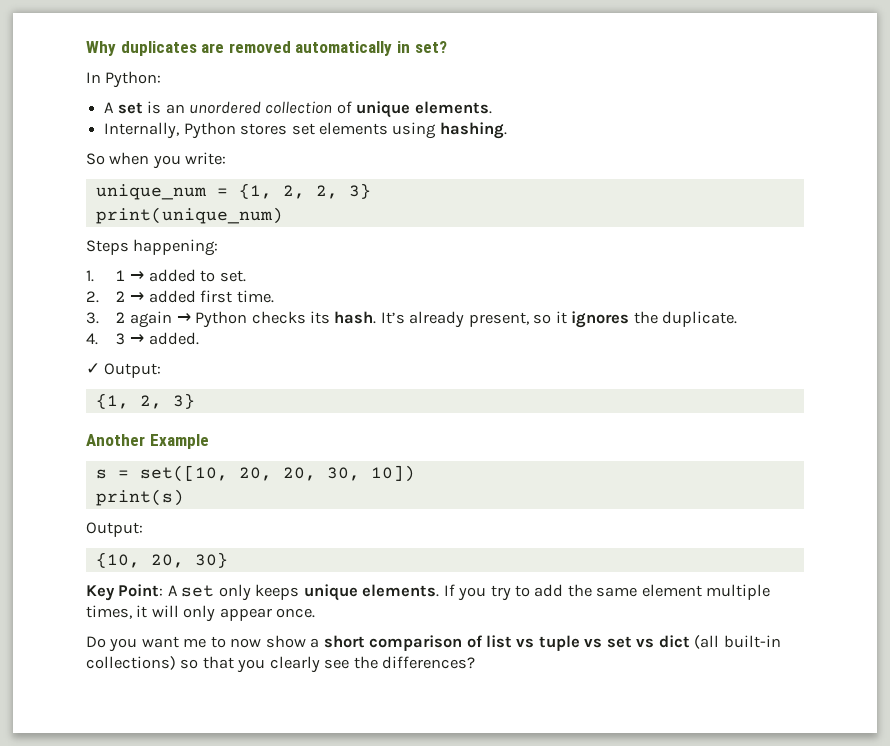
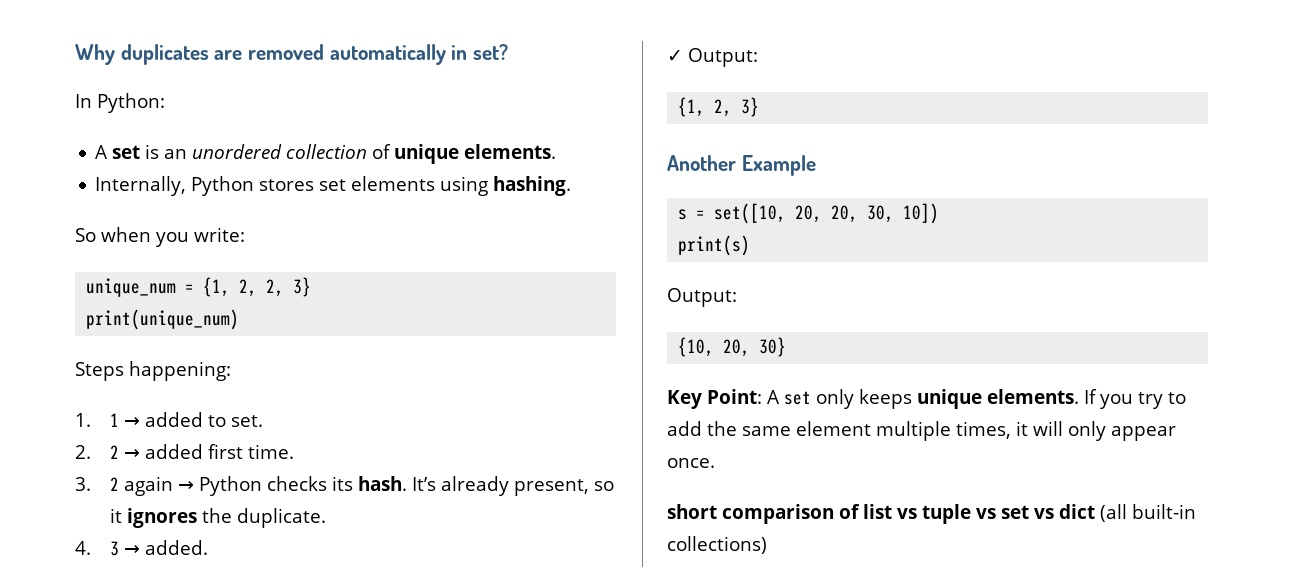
- Do you want me to now show a short comparison of list vs tuple vs set vs dict (all built-in collections) so that you clearly see the differences?
+ short comparison of list vs tuple vs set vs dict (all built-in collections)

